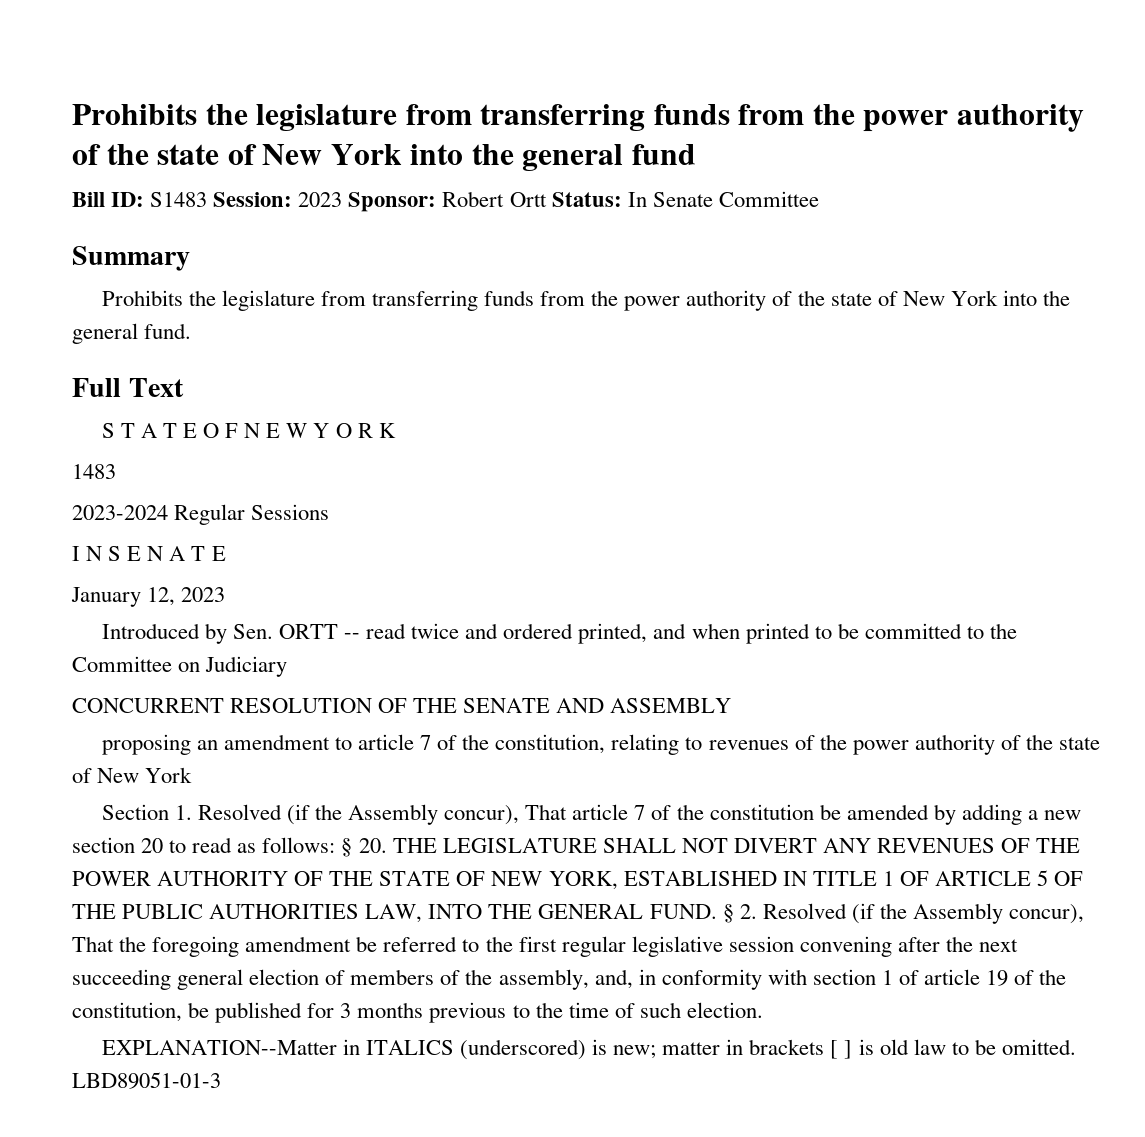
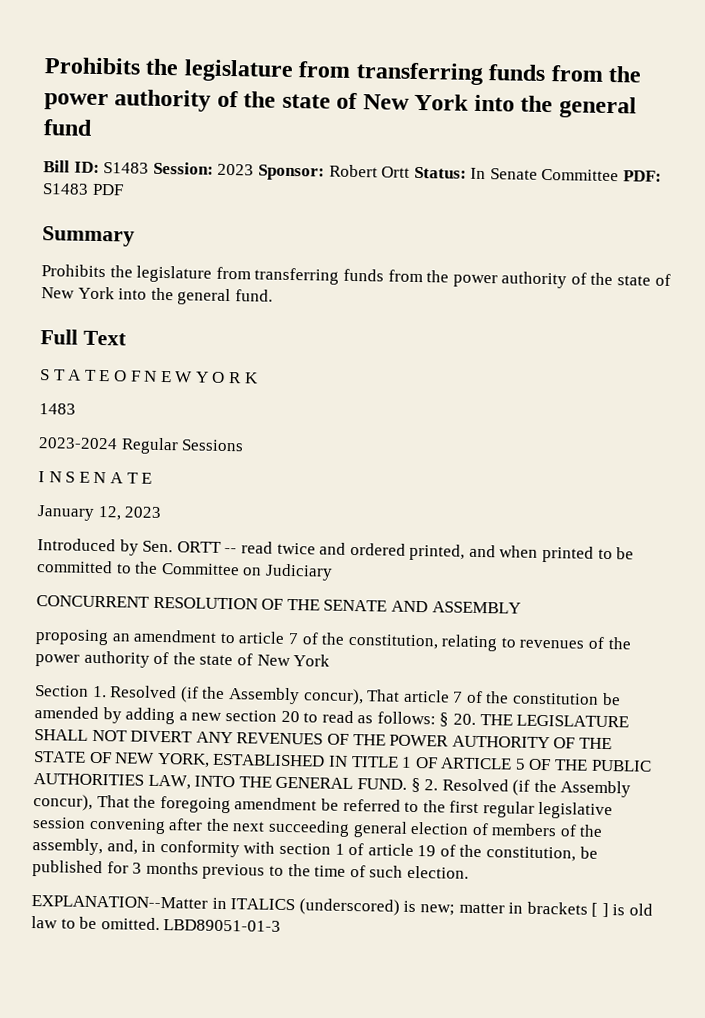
- Bill ID: S1483 Session: 2023 Sponsor: Robert Ortt Status: In Senate Committee
+ Bill ID: S1483 Session: 2023 Sponsor: Robert Ortt Status: In Senate Committee PDF: S1483 PDF

